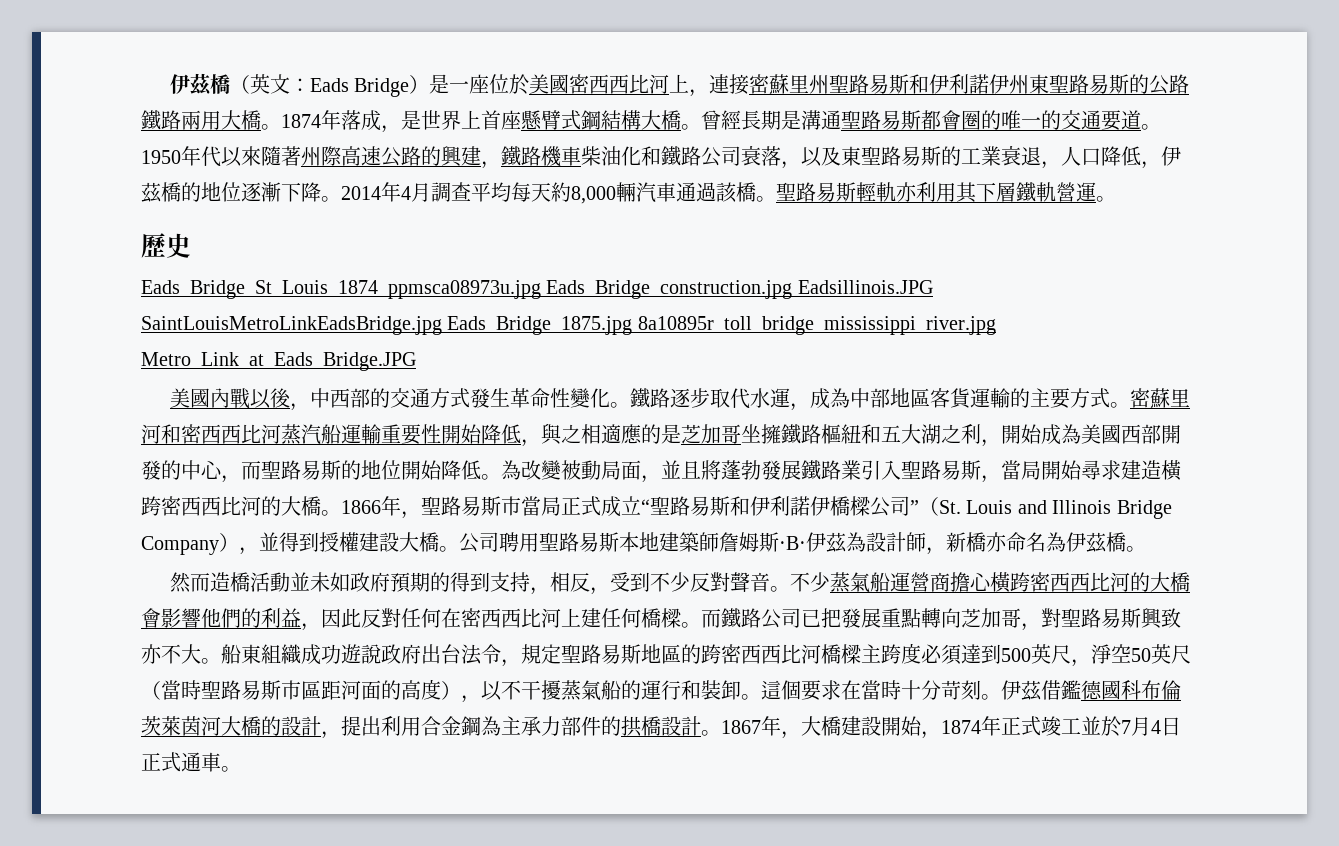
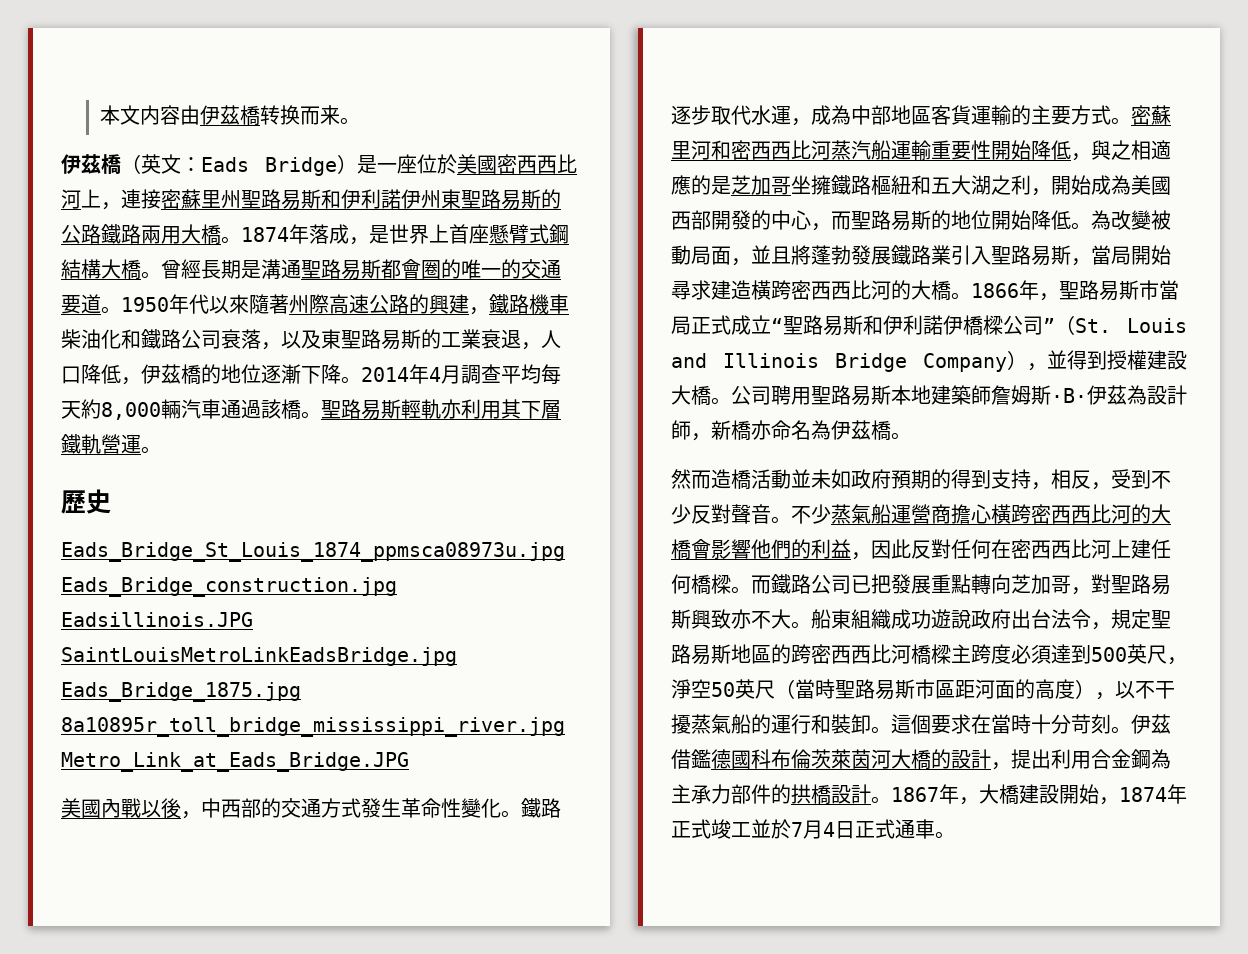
+ 本文内容由伊茲橋转换而来。

